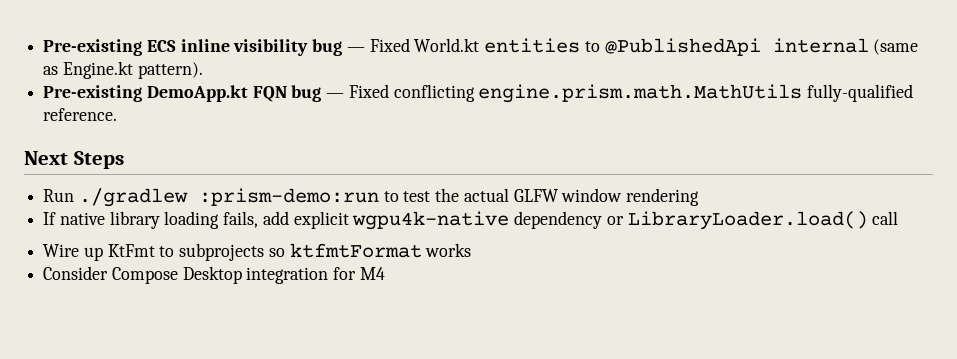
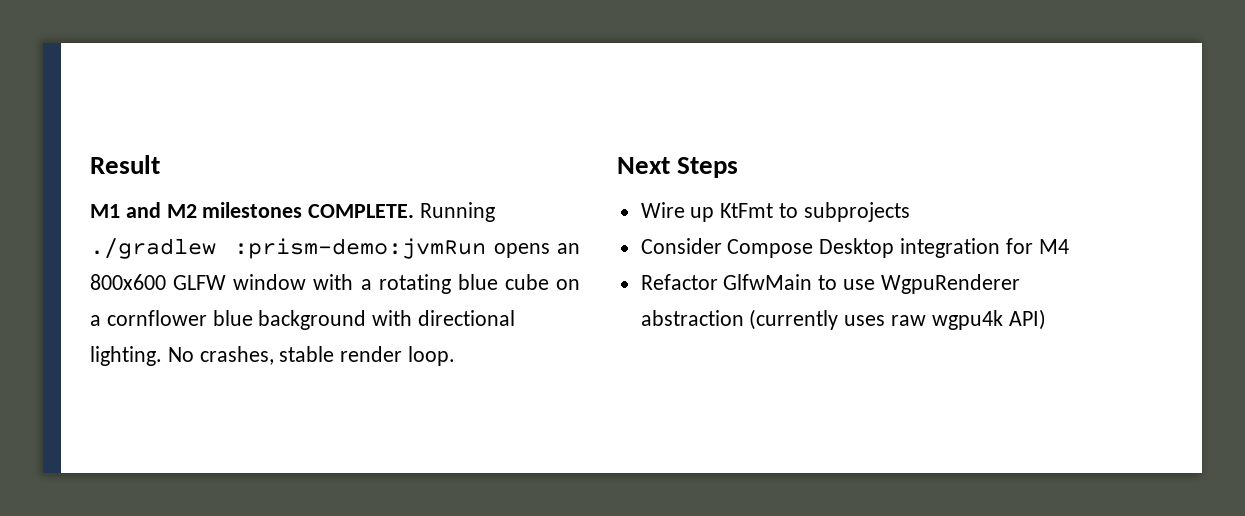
- Pre-existing ECS inline visibility bug — Fixed World.kt entities to @PublishedApi internal (same as Engine.kt pattern).
- Pre-existing DemoApp.kt FQN bug — Fixed conflicting engine.prism.math.MathUtils fully-qualified reference.
+ Result
+ M1 and M2 milestones COMPLETE. Running ./gradlew :prism-demo:jvmRun opens an 800x600 GLFW window with a rotating blue cube on a cornflower blue background with directional lighting. No crashes, stable render loop.
  Next Steps
- Run ./gradlew :prism-demo:run to test the actual GLFW window rendering
- If native library loading fails, add explicit wgpu4k-native dependency or LibraryLoader.load() call
- Wire up KtFmt to subprojects so ktfmtFormat works
+ Wire up KtFmt to subprojects
+ Refactor GlfwMain to use WgpuRenderer abstraction (currently uses raw wgpu4k API)

